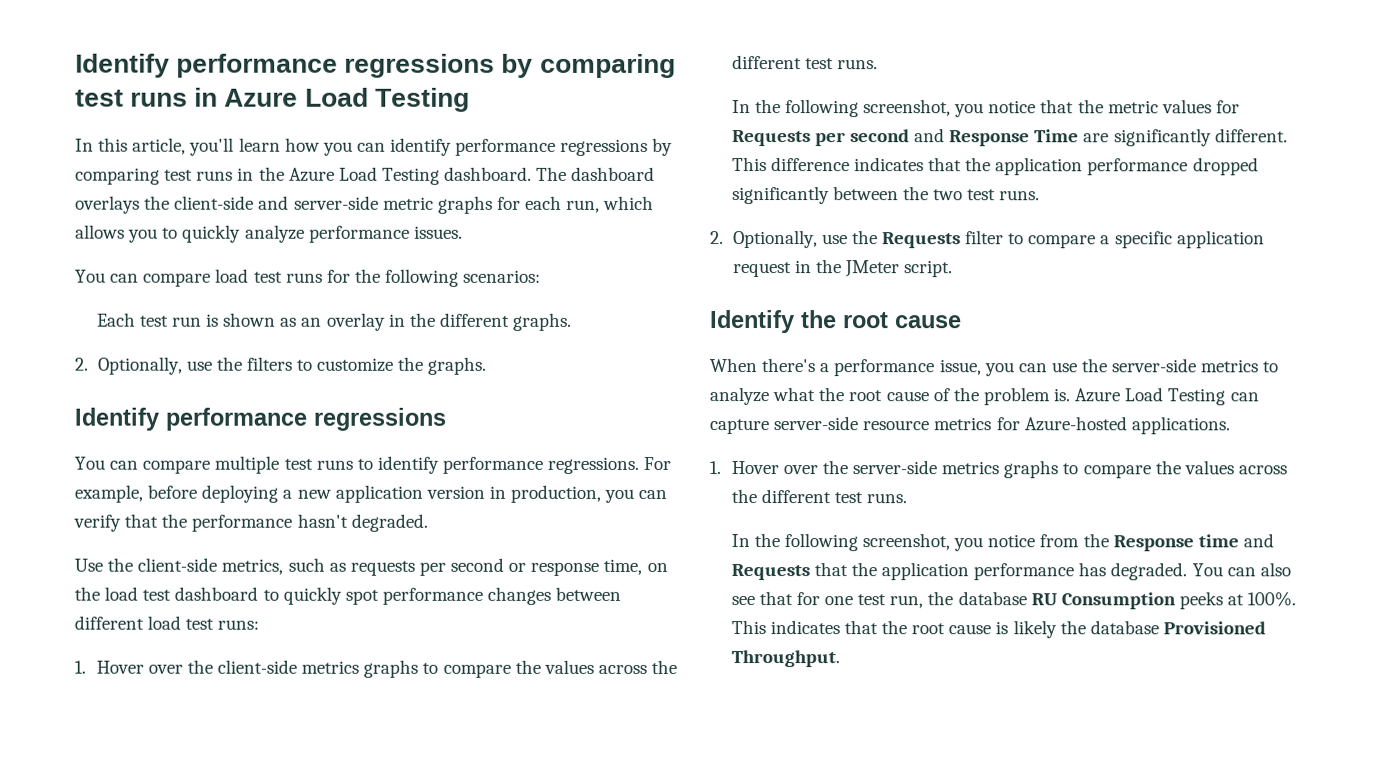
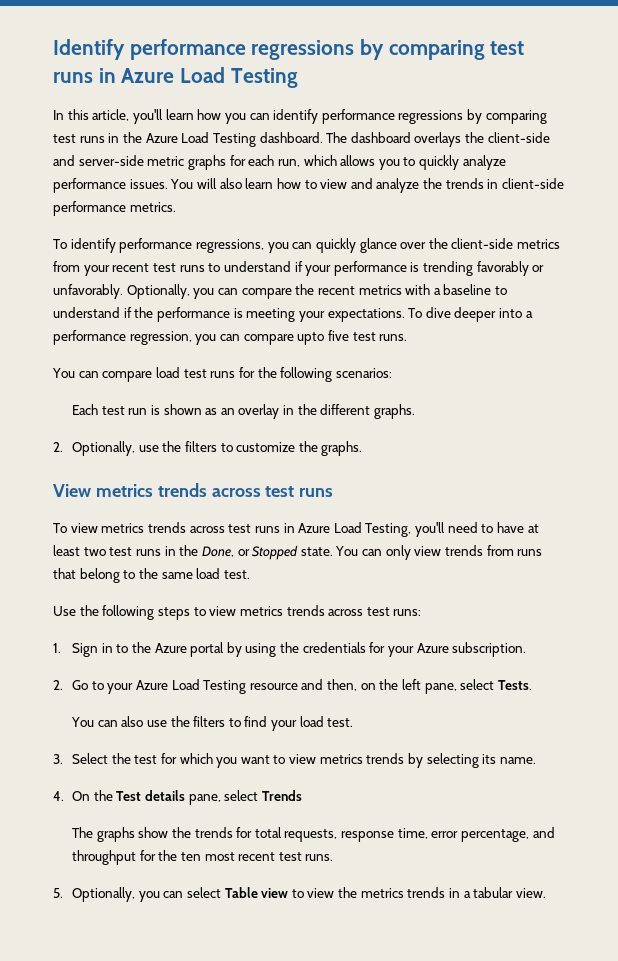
+ You will also learn how to view and analyze the trends in client-side performance metrics.
+ To identify performance regressions, you can quickly glance over the client-side metrics from your recent test runs to understand if your performance is trending favorably or unfavorably. Optionally, you can compare the recent metrics with a baseline to understand if the performance is meeting your expectations. To dive deeper into a performance regression, you can compare upto five test runs.
  2. Optionally, use the filters to customize the graphs.
- Identify performance regressions
- You can compare multiple test runs to identify performance regressions. For example, before deploying a new application version in production, you can verify that the performance hasn't degraded.
- Use the client-side metrics, such as requests per second or response time, on the load test dashboard to quickly spot performance changes between different load test runs:
- 1. Hover over the client-side metrics graphs to compare the values across the different test runs.
- In the following screenshot, you notice that the metric values for Requests per second and Response Time are significantly different. This difference indicates that the application performance dropped significantly between the two test runs.
- 2. Optionally, use the Requests filter to compare a specific application request in the JMeter script.
- Identify the root cause
- When there's a performance issue, you can use the server-side metrics to analyze what the root cause of the problem is. Azure Load Testing can capture server-side resource metrics for Azure-hosted applications.
- 1. Hover over the server-side metrics graphs to compare the values across the different test runs.
- In the following screenshot, you notice from the Response time and Requests that the application performance has degraded. You can also see that for one test run, the database RU Consumption peeks at 100%. This indicates that the root cause is likely the database Provisioned Throughput.
+ View metrics trends across test runs
+ To view metrics trends across test runs in Azure Load Testing, you'll need to have at least two test runs in the Done, or Stopped state. You can only view trends from runs that belong to the same load test.
+ Use the following steps to view metrics trends across test runs:
+ 1. Sign in to the Azure portal by using the credentials for your Azure subscription.
+ 2. Go to your Azure Load Testing resource and then, on the left pane, select Tests.
+ You can also use the filters to find your load test.
+ 3. Select the test for which you want to view metrics trends by selecting its name.
+ 4. On the Test details pane, select Trends
+ The graphs show the trends for total requests, response time, error percentage, and throughput for the ten most recent test runs.
+ 5. Optionally, you can select Table view to view the metrics trends in a tabular view.

